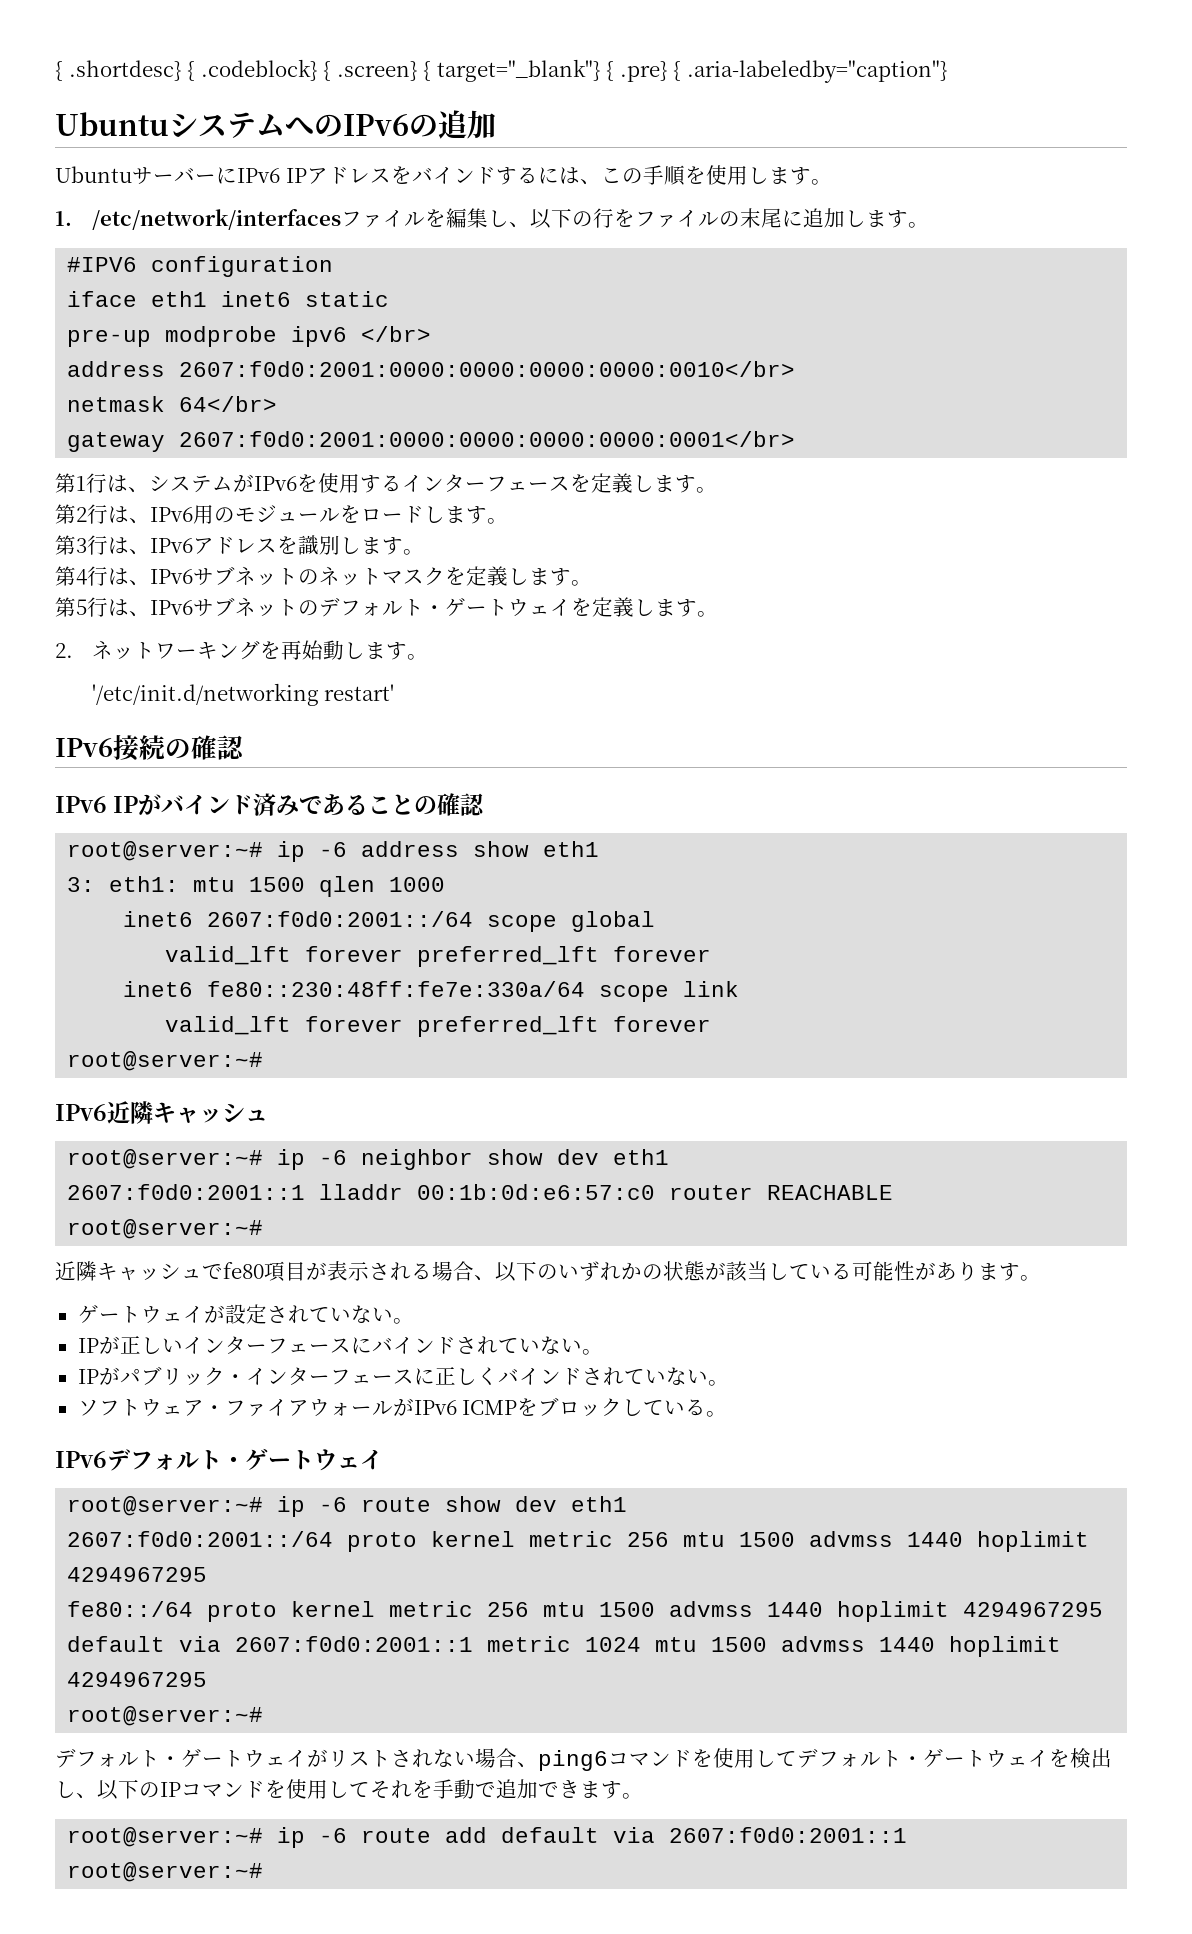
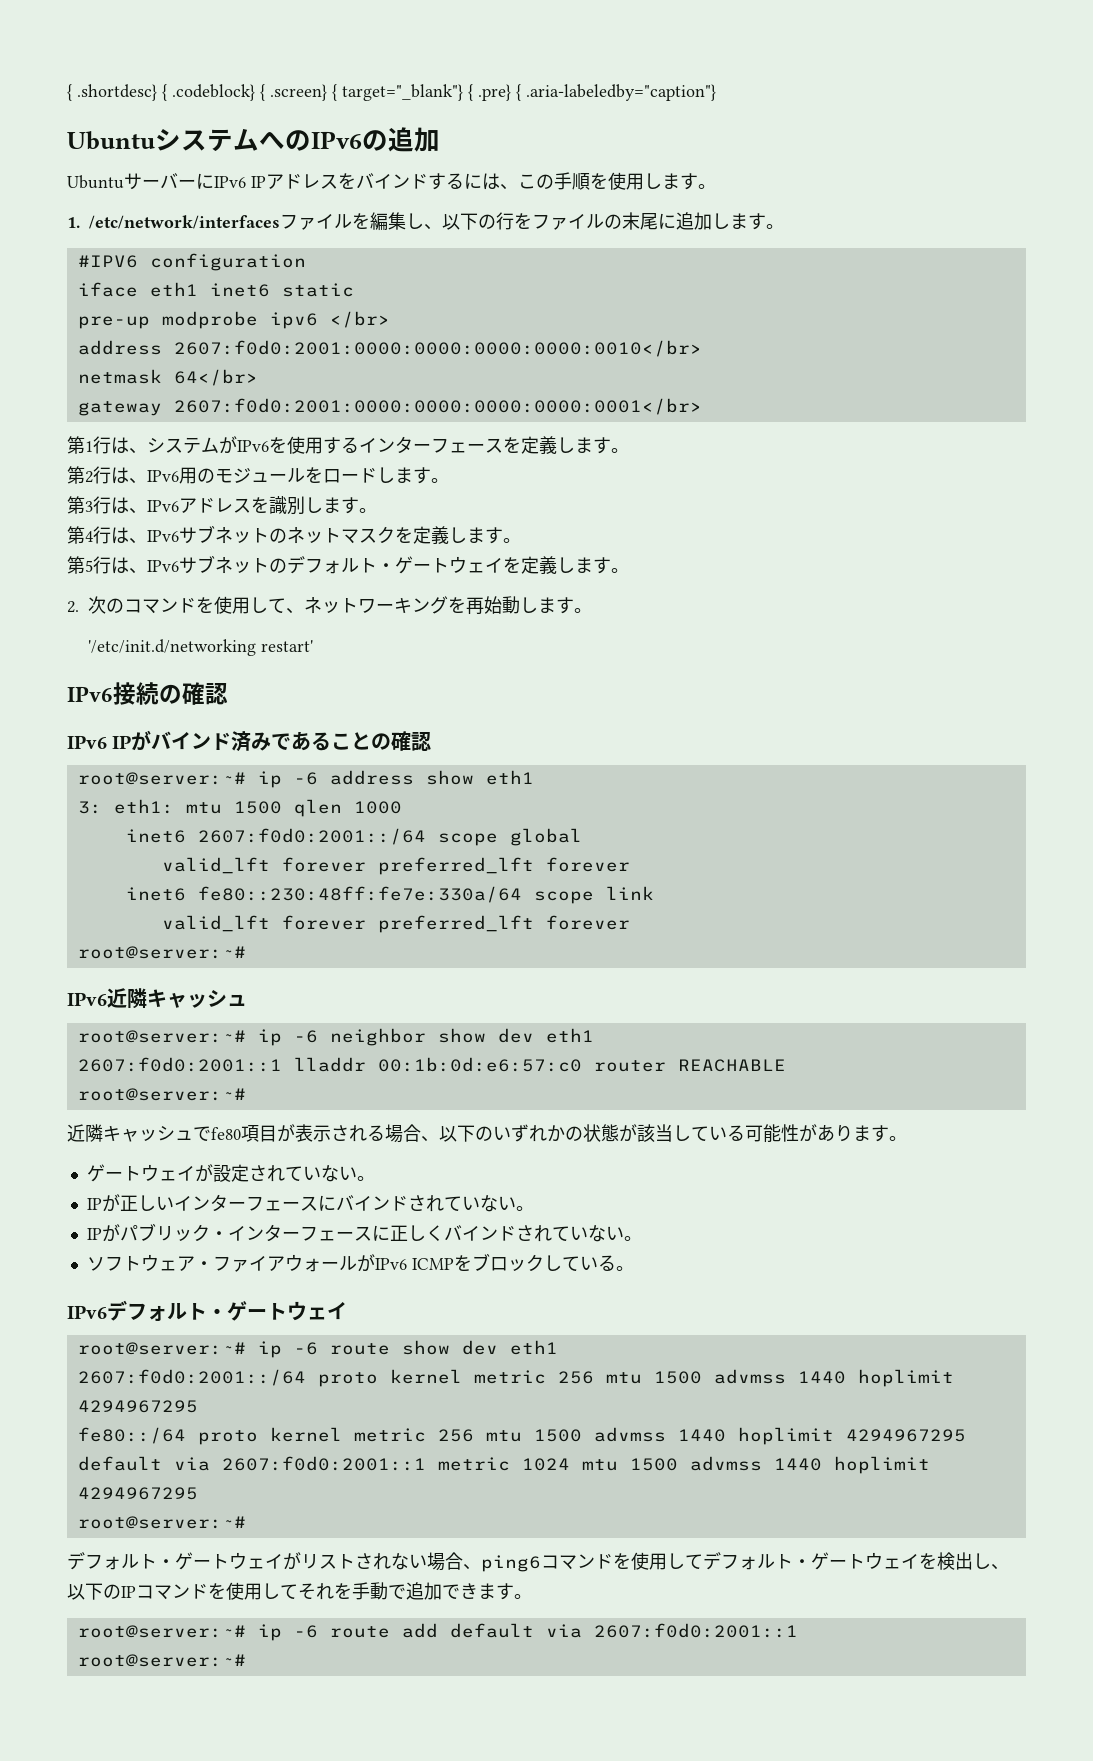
- 2.ネットワーキングを再始動します。
+ 2.次のコマンドを使用して、ネットワーキングを再始動します。

